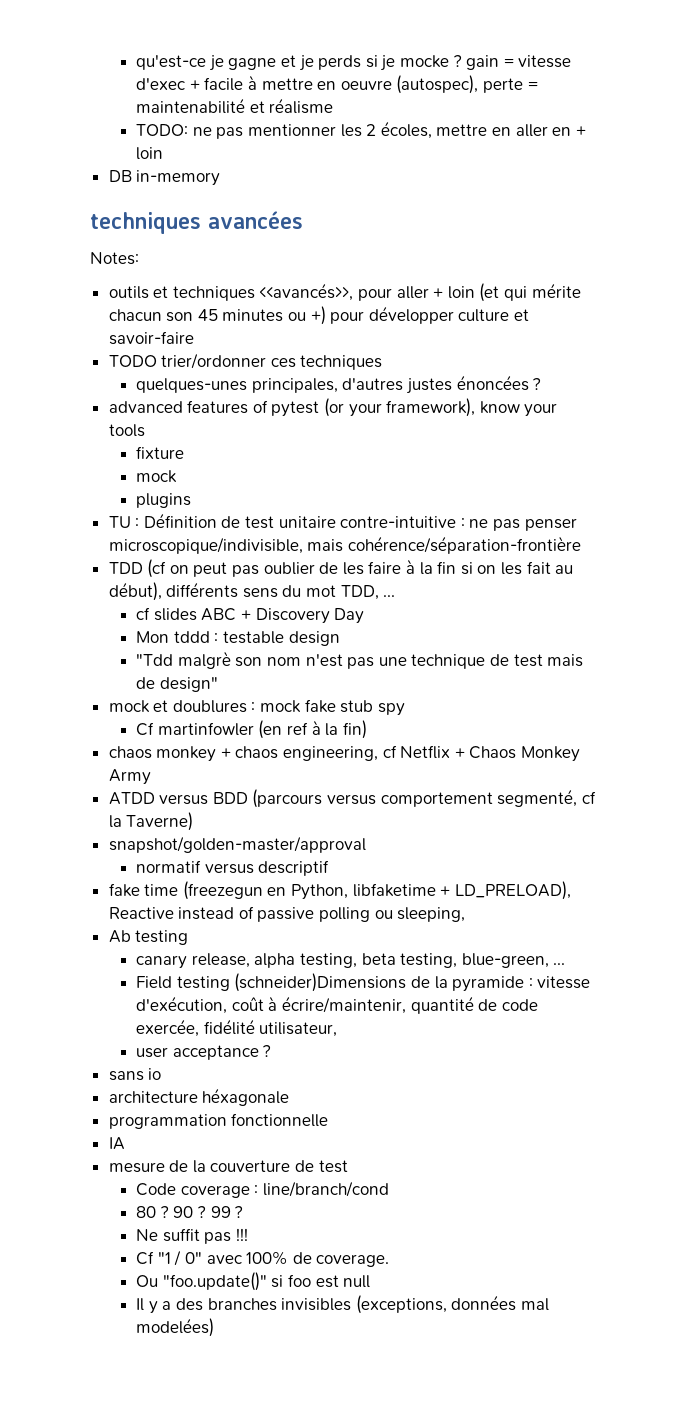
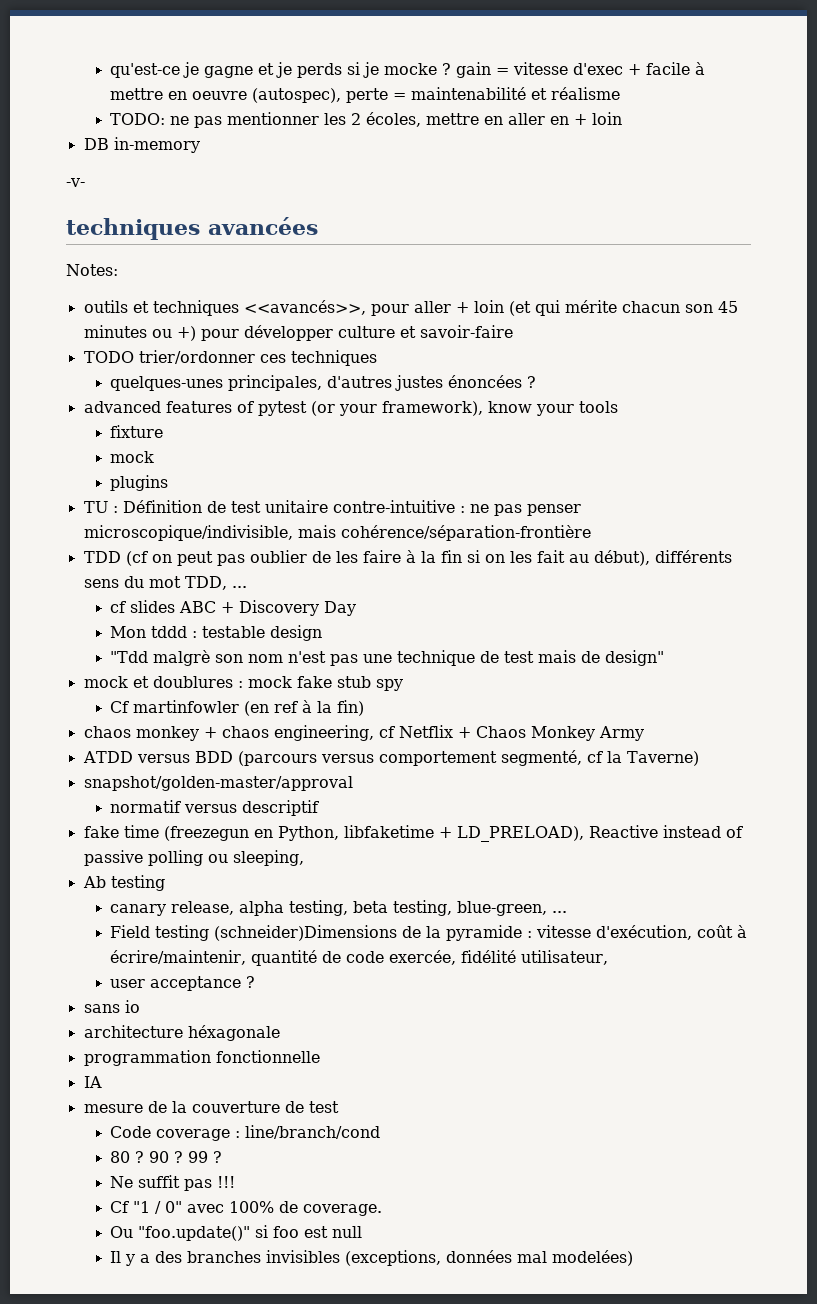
+ -v-

